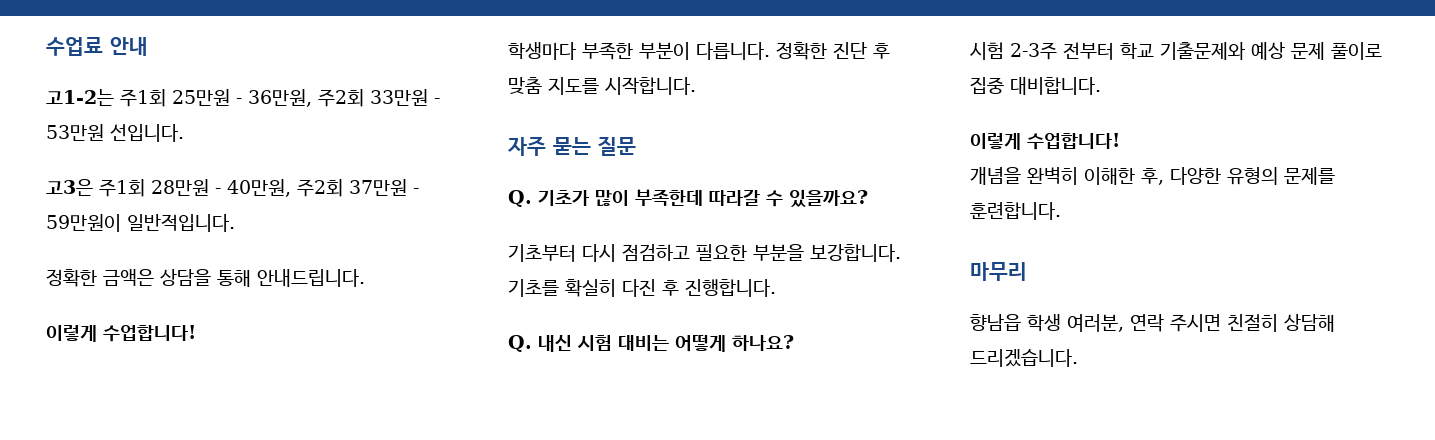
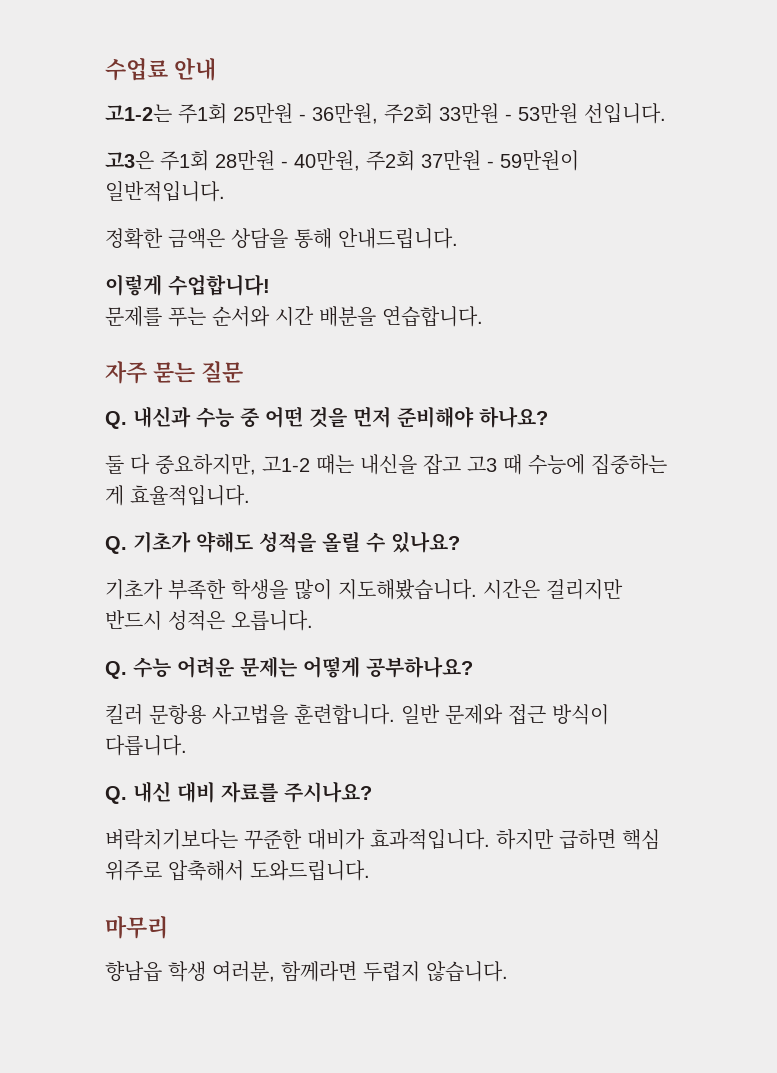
- 학생마다 부족한 부분이 다릅니다. 정확한 진단 후 맞춤 지도를 시작합니다.
+ 문제를 푸는 순서와 시간 배분을 연습합니다.
  자주 묻는 질문
- Q. 기초가 많이 부족한데 따라갈 수 있을까요?
- 기초부터 다시 점검하고 필요한 부분을 보강합니다. 기초를 확실히 다진 후 진행합니다.
- Q. 내신 시험 대비는 어떻게 하나요?
- 시험 2-3주 전부터 학교 기출문제와 예상 문제 풀이로 집중 대비합니다.
- 이렇게 수업합니다!
- 개념을 완벽히 이해한 후, 다양한 유형의 문제를 훈련합니다.
+ Q. 내신과 수능 중 어떤 것을 먼저 준비해야 하나요?
+ 둘 다 중요하지만, 고1-2 때는 내신을 잡고 고3 때 수능에 집중하는 게 효율적입니다.
+ Q. 기초가 약해도 성적을 올릴 수 있나요?
+ 기초가 부족한 학생을 많이 지도해봤습니다. 시간은 걸리지만 반드시 성적은 오릅니다.
+ Q. 수능 어려운 문제는 어떻게 공부하나요?
+ 킬러 문항용 사고법을 훈련합니다. 일반 문제와 접근 방식이 다릅니다.
+ Q. 내신 대비 자료를 주시나요?
+ 벼락치기보다는 꾸준한 대비가 효과적입니다. 하지만 급하면 핵심 위주로 압축해서 도와드립니다.
- 향남읍 학생 여러분, 연락 주시면 친절히 상담해 드리겠습니다.
+ 향남읍 학생 여러분, 함께라면 두렵지 않습니다.

